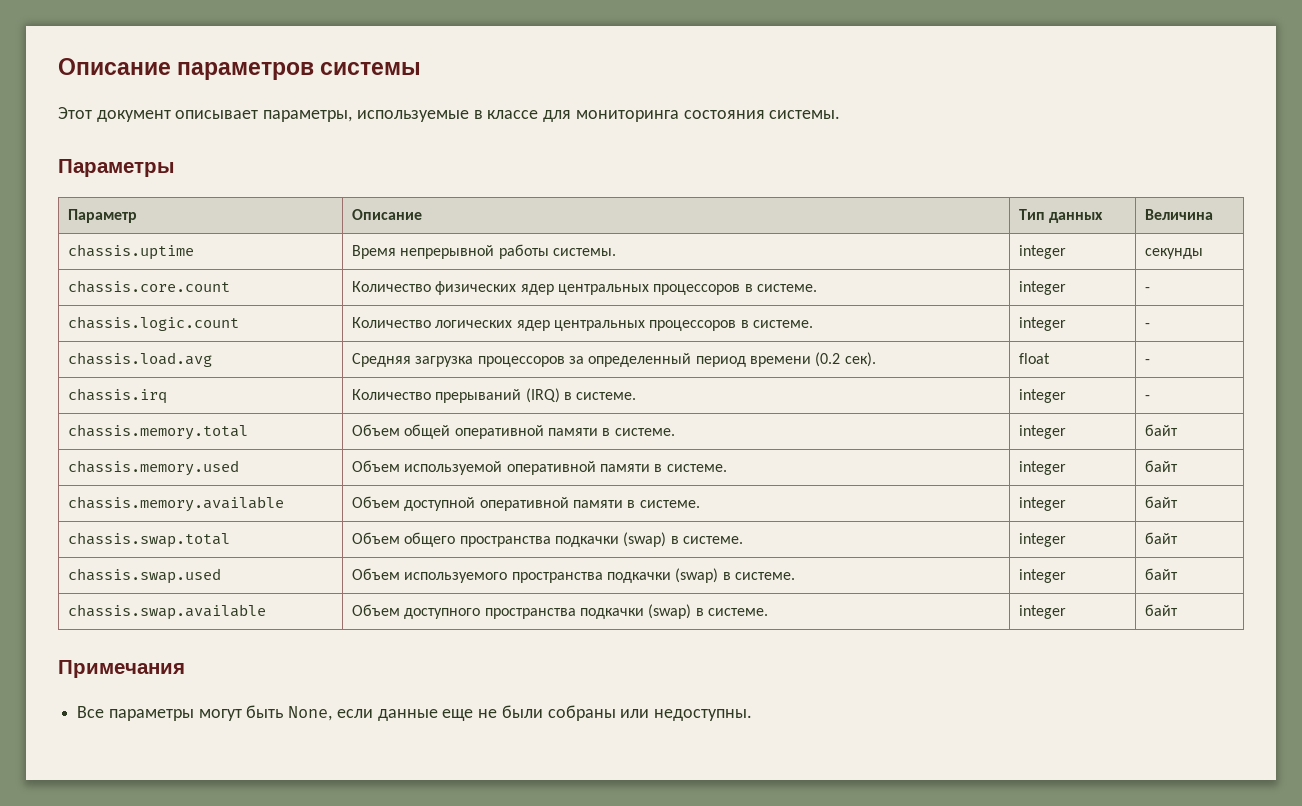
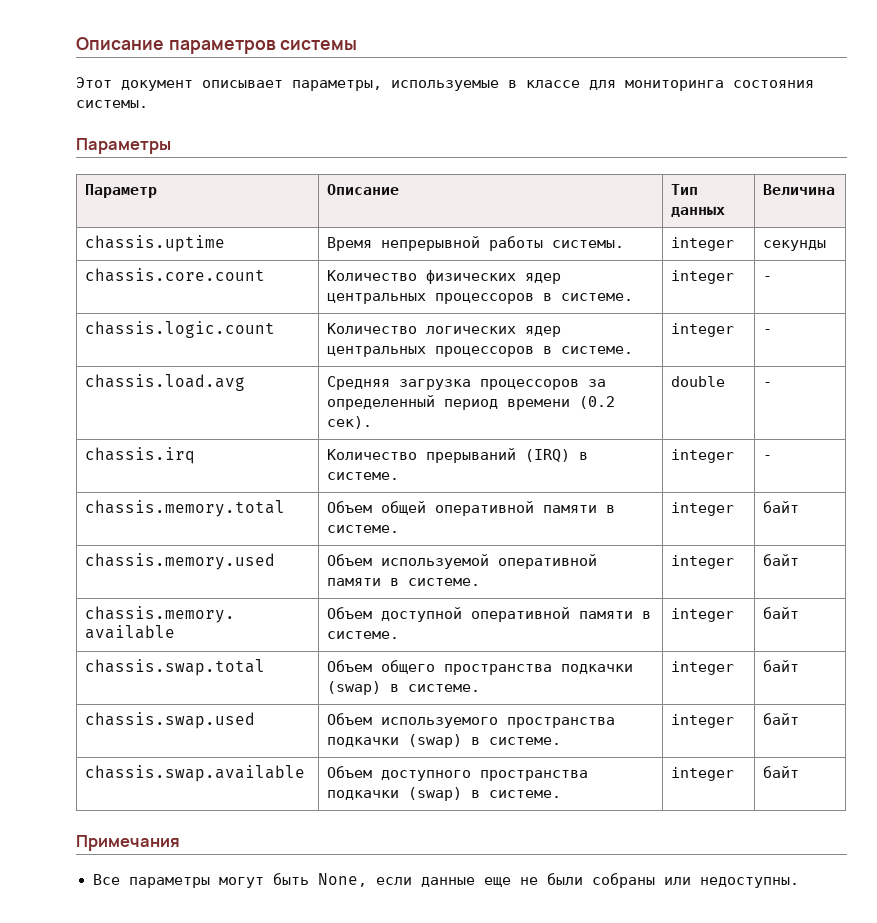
- chassis.load.avg | Средняя загрузка процессоров за определенный период времени (0.2 сек). | float | -
+ chassis.load.avg | Средняя загрузка процессоров за определенный период времени (0.2 сек). | double | -

